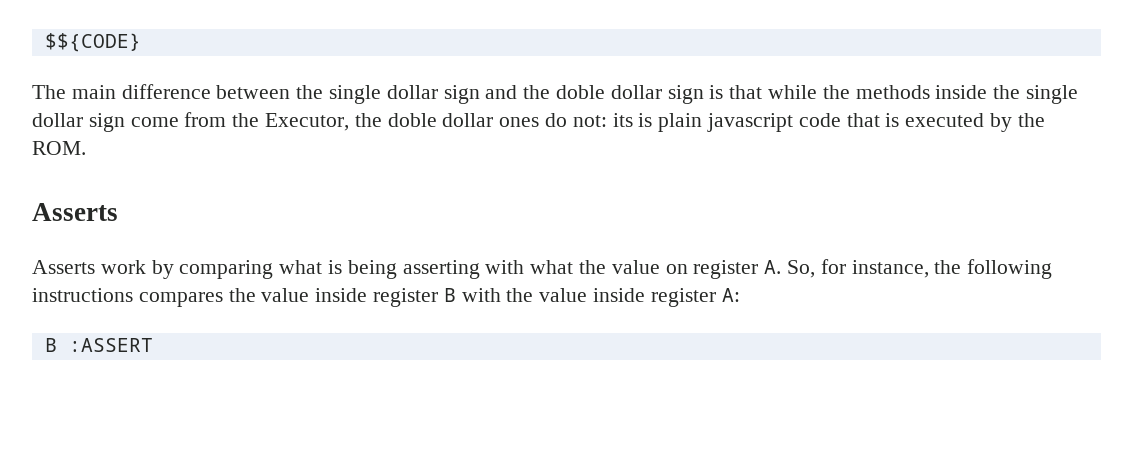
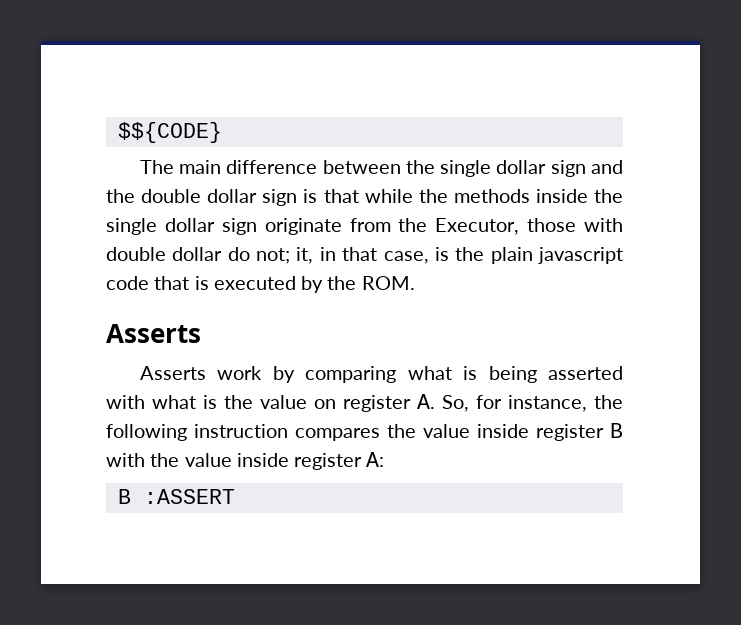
- The main difference between the single dollar sign and the doble dollar sign is that while the methods inside the single dollar sign come from the Executor, the doble dollar ones do not: its is plain javascript code that is executed by the ROM.
+ The main difference between the single dollar sign and the double dollar sign is that while the methods inside the single dollar sign originate from the Executor, those with double dollar do not; it, in that case, is the plain javascript code that is executed by the ROM.
- Asserts work by comparing what is being asserting with what the value on register A. So, for instance, the following instructions compares the value inside register B with the value inside register A:
+ Asserts work by comparing what is being asserted with what is the value on register A. So, for instance, the following instruction compares the value inside register B with the value inside register A:

